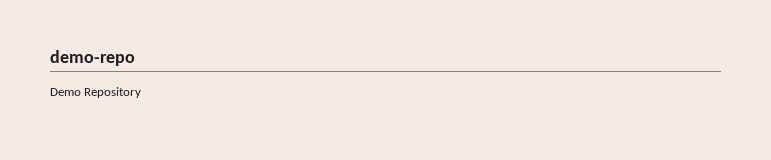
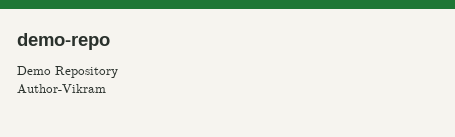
+ Author-Vikram

